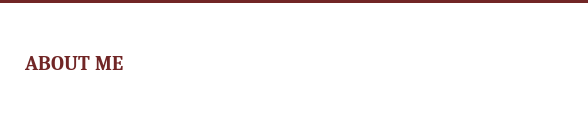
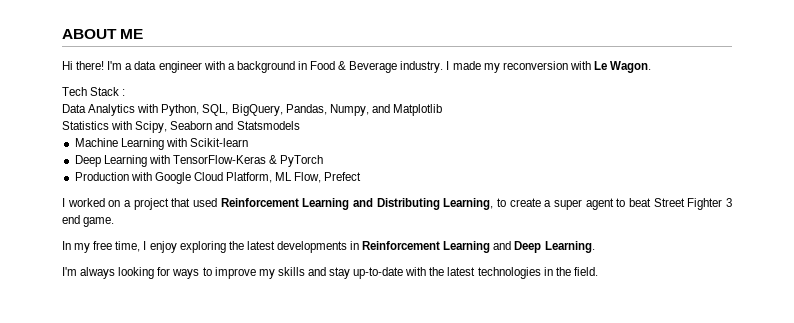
+ Hi there! I'm a data engineer with a background in Food & Beverage industry. I made my reconversion with Le Wagon.
+ Tech Stack :
+ Data Analytics with Python, SQL, BigQuery, Pandas, Numpy, and Matplotlib
+ Statistics with Scipy, Seaborn and Statsmodels
+ Machine Learning with Scikit-learn
+ Deep Learning with TensorFlow-Keras & PyTorch
+ Production with Google Cloud Platform, ML Flow, Prefect
+ I worked on a project that used Reinforcement Learning and Distributing Learning, to create a super agent to beat Street Fighter 3 end game.
+ In my free time, I enjoy exploring the latest developments in Reinforcement Learning and Deep Learning.
+ I'm always looking for ways to improve my skills and stay up-to-date with the latest technologies in the field.

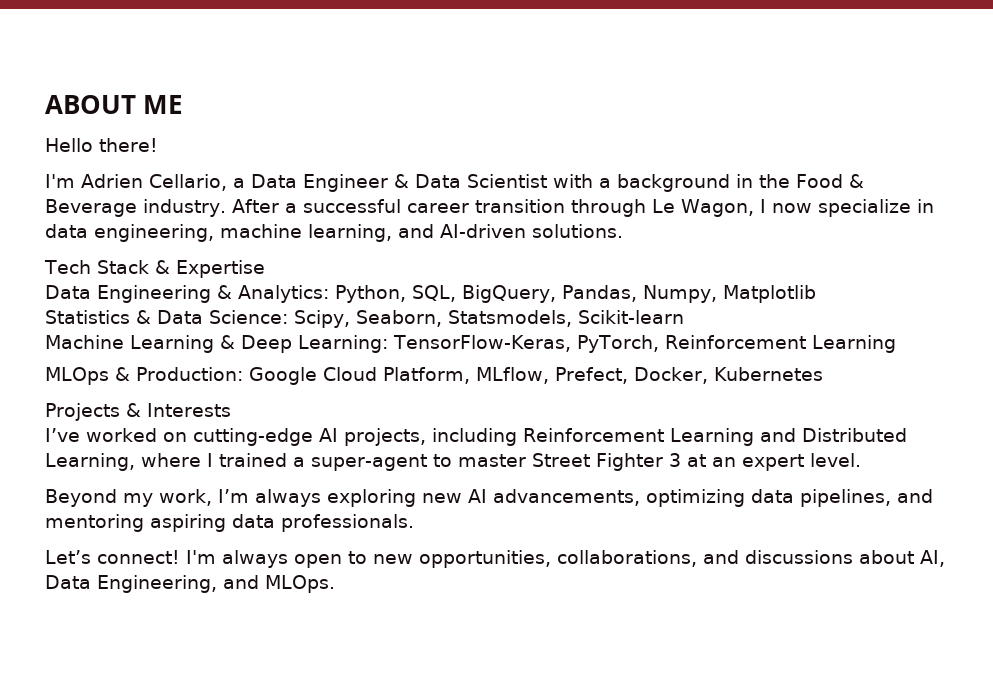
- Hi there! I'm a data engineer with a background in Food & Beverage industry.
+ Hello there!
+ I'm Adrien Cellario, a Data Engineer & Data Scientist with a background in the Food & Beverage industry.
- I made my reconversion with Le Wagon.
+ After a successful career transition through Le Wagon, I now specialize in data engineering, machine learning, and AI-driven solutions.
- Tech Stack :
- Data Analytics with Python, SQL, BigQuery, Pandas, Numpy, and Matplotlib
+ Tech Stack & Expertise
+ Data Engineering & Analytics: Python, SQL, BigQuery, Pandas, Numpy, Matplotlib
- Statistics with Scipy, Seaborn and Statsmodels
- Machine Learning with Scikit-learn
- Deep Learning with TensorFlow-Keras & PyTorch
- Production with Google Cloud Platform, ML Flow, Prefect
- I worked on a project that used Reinforcement Learning and Distributing Learning, to create a super agent to beat Street Fighter 3 end game.
- In my free time, I enjoy exploring the latest developments in Reinforcement Learning and Deep Learning.
- I'm always looking for ways to improve my skills and stay up-to-date with the latest technologies in the field.
+ Statistics & Data Science: Scipy, Seaborn, Statsmodels, Scikit-learn
+ Machine Learning & Deep Learning: TensorFlow-Keras, PyTorch, Reinforcement Learning
+ MLOps & Production: Google Cloud Platform, MLflow, Prefect, Docker, Kubernetes
+ Projects & Interests
+ I’ve worked on cutting-edge AI projects, including Reinforcement Learning and Distributed Learning, where I trained a super-agent to master Street Fighter 3 at an expert level.
+ Beyond my work, I’m always exploring new AI advancements, optimizing data pipelines, and mentoring aspiring data professionals.
+ Let’s connect! I'm always open to new opportunities, collaborations, and discussions about AI, Data Engineering, and MLOps.

